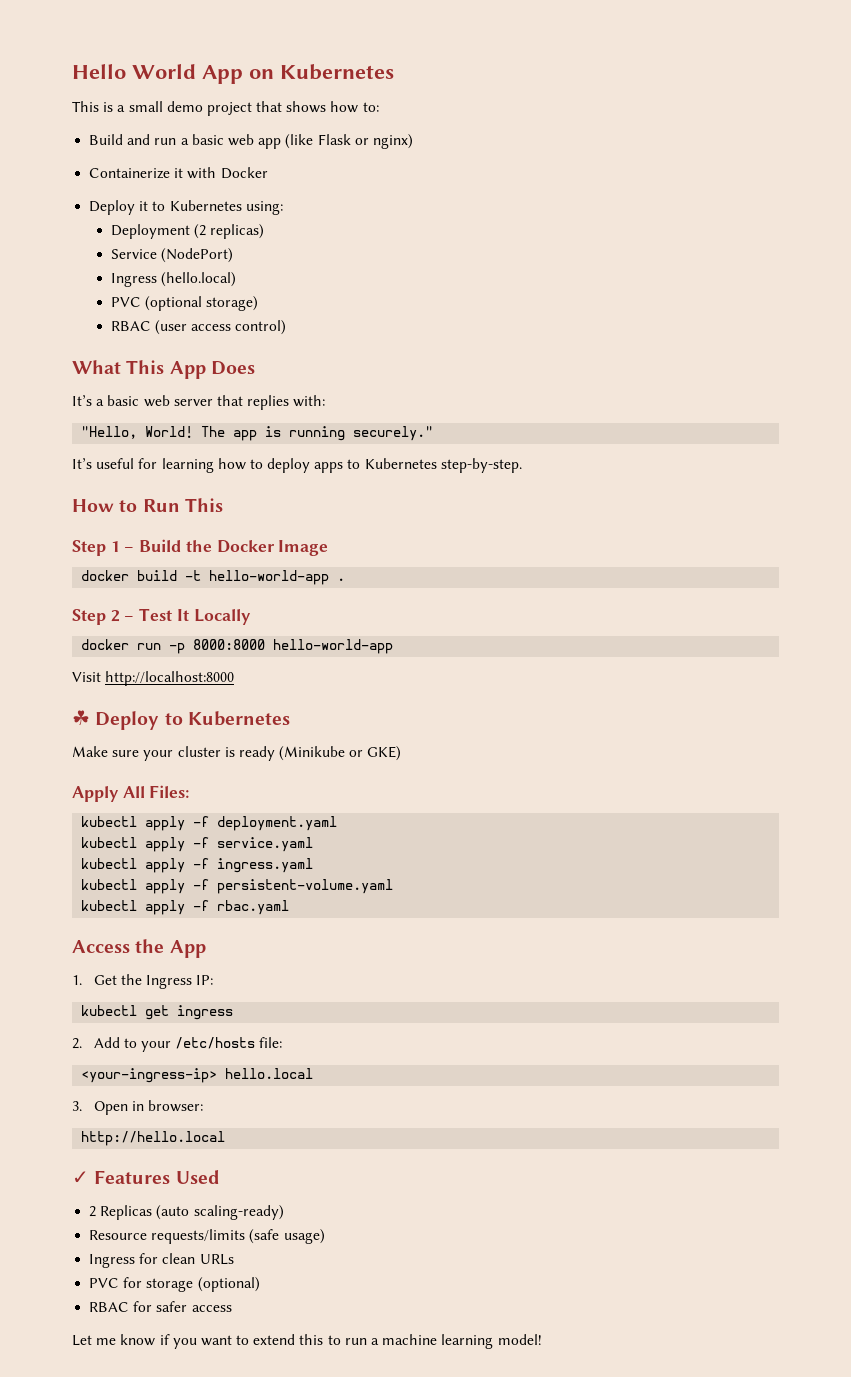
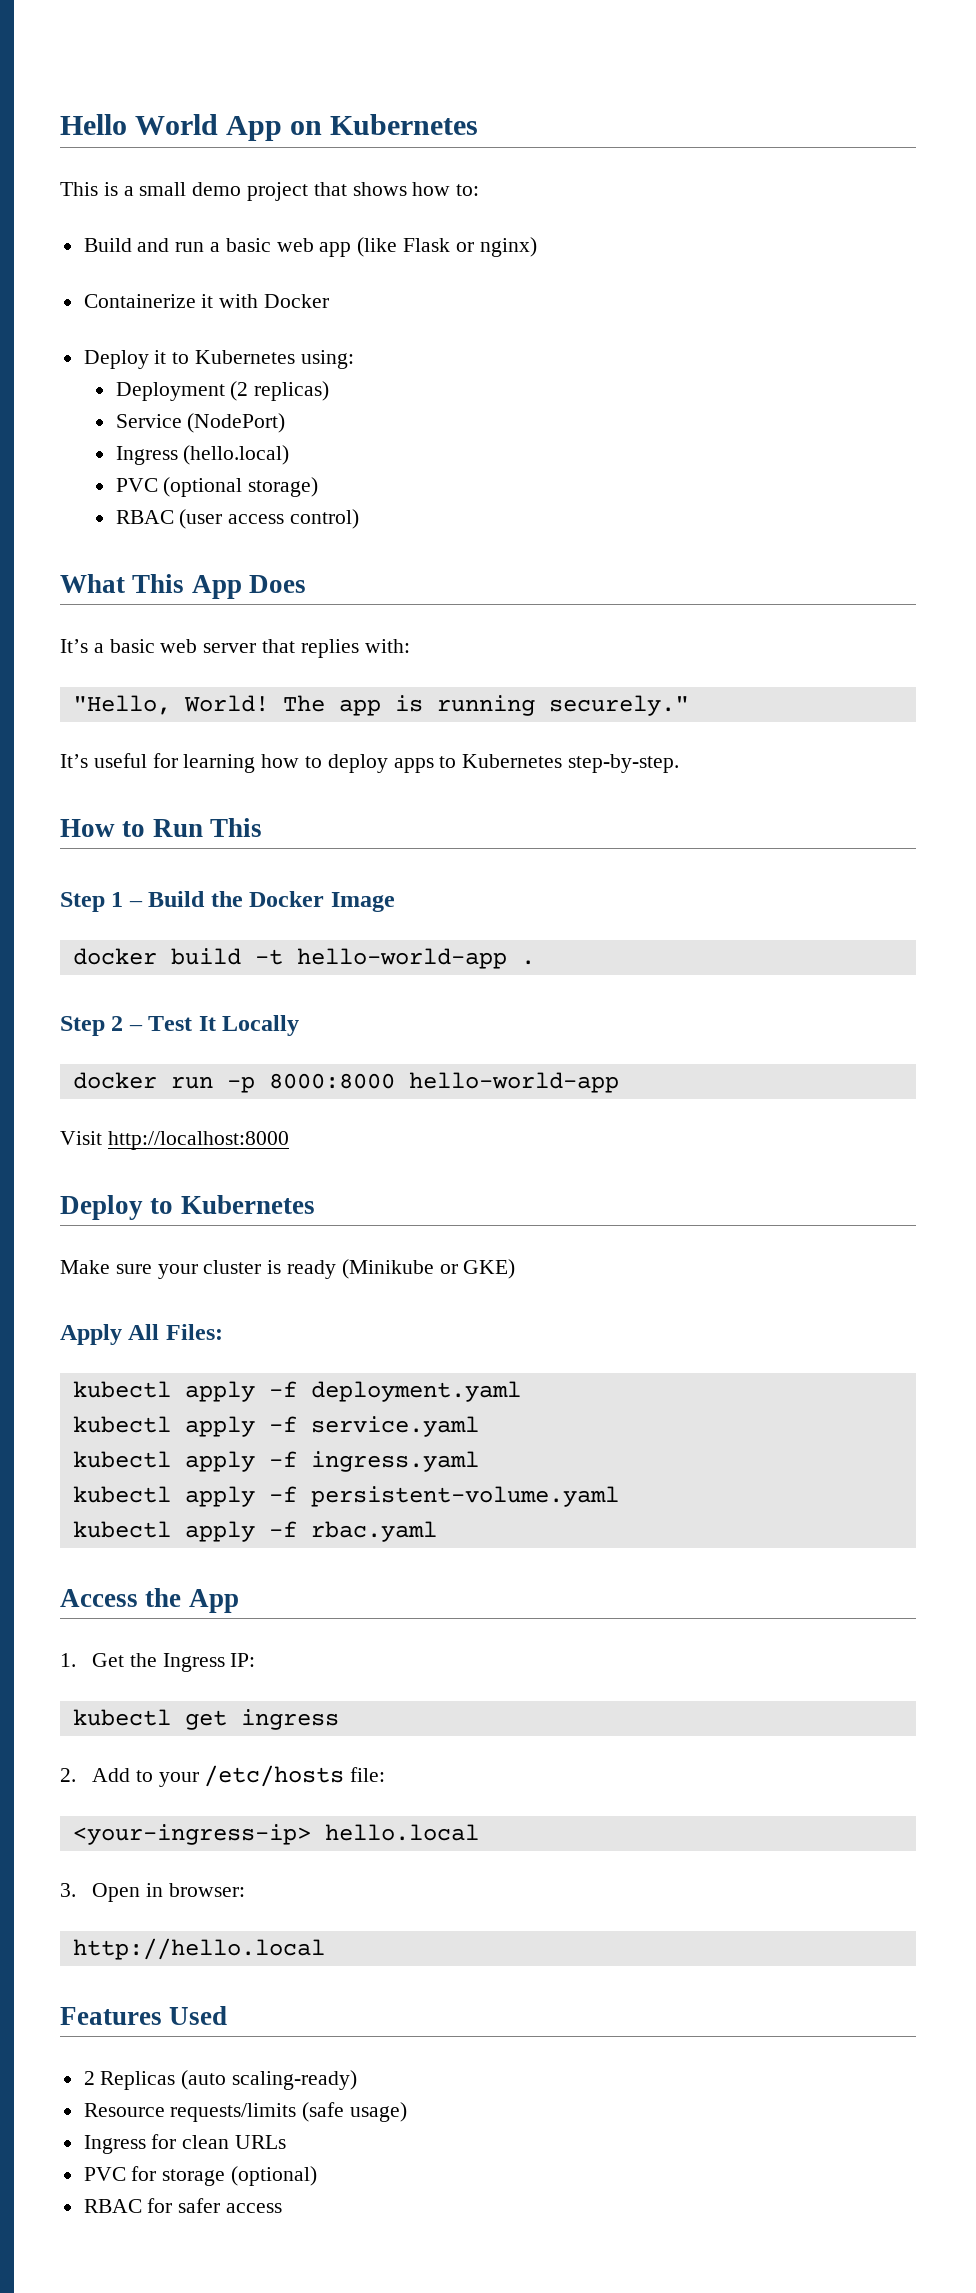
- ☘ Deploy to Kubernetes
+ Deploy to Kubernetes
- ✓ Features Used
+ Features Used
- Let me know if you want to extend this to run a machine learning model!

